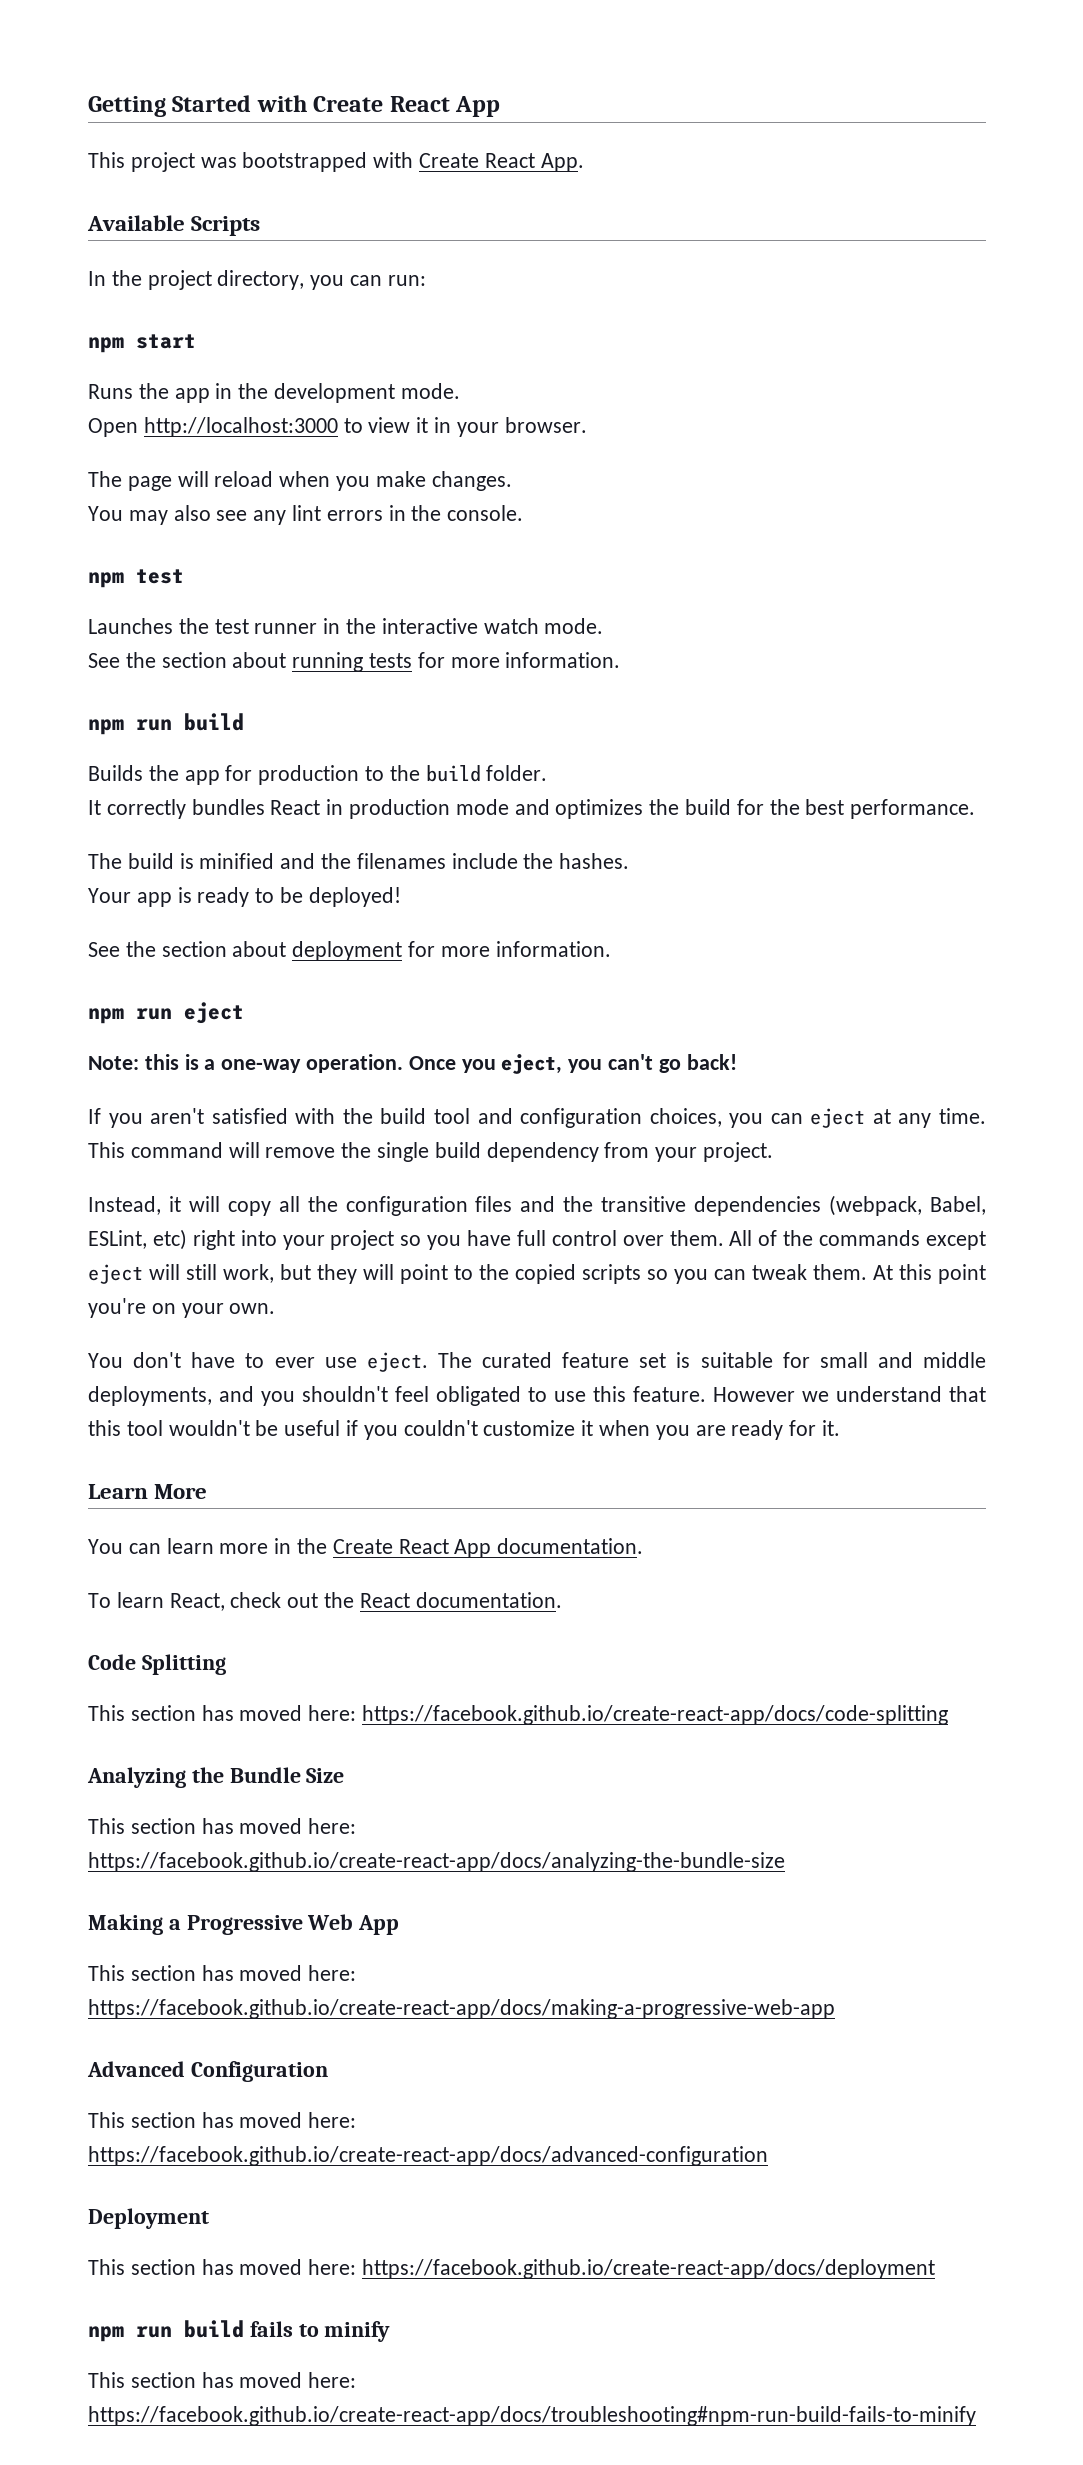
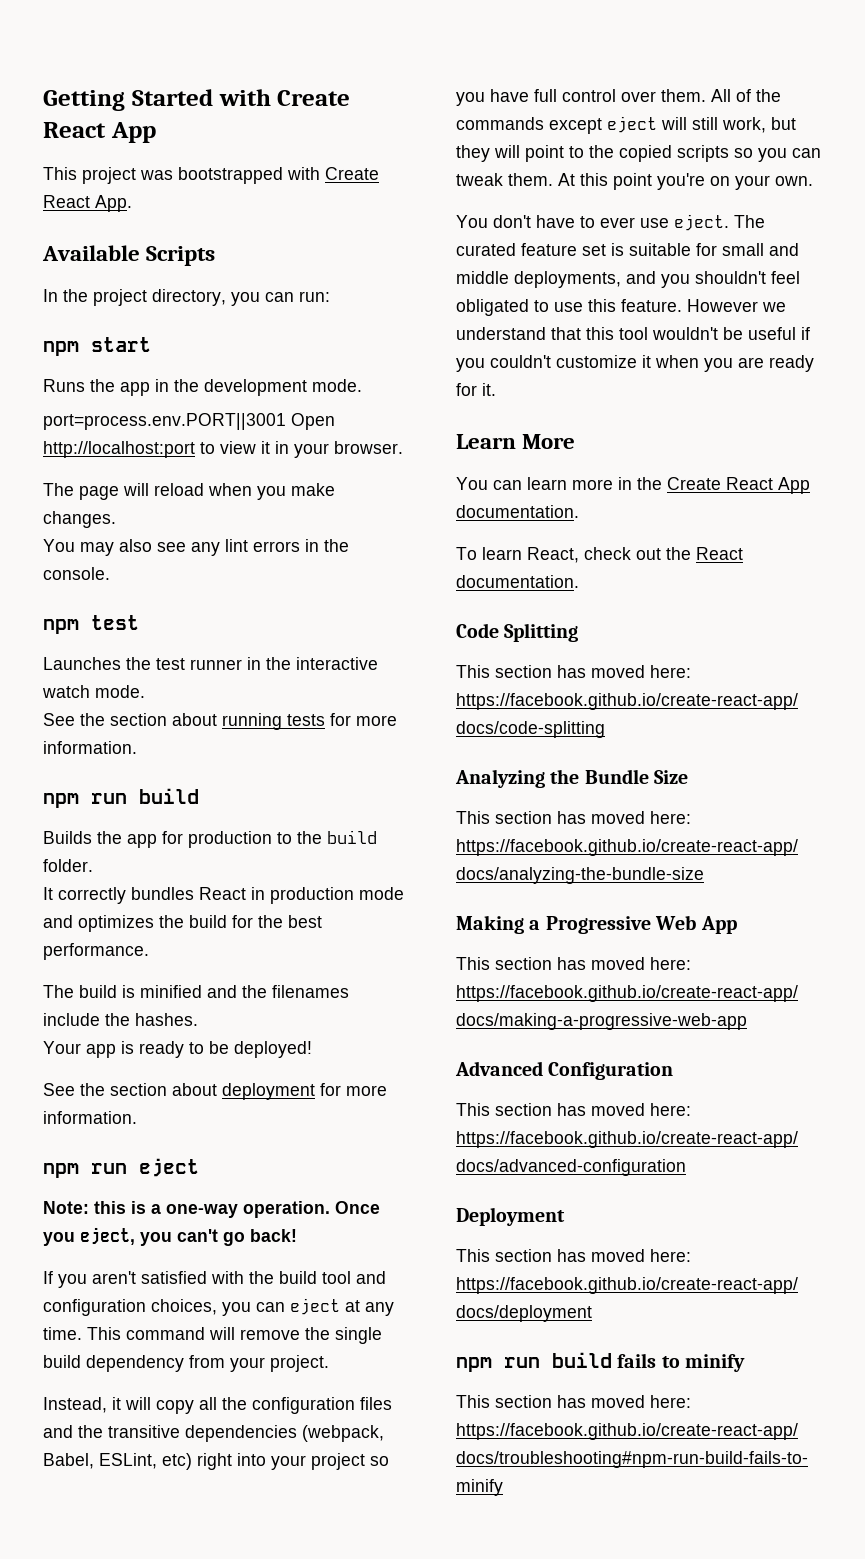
- Open http://localhost:3000 to view it in your browser.
+ port=process.env.PORT||3001 Open http://localhost:port to view it in your browser.

